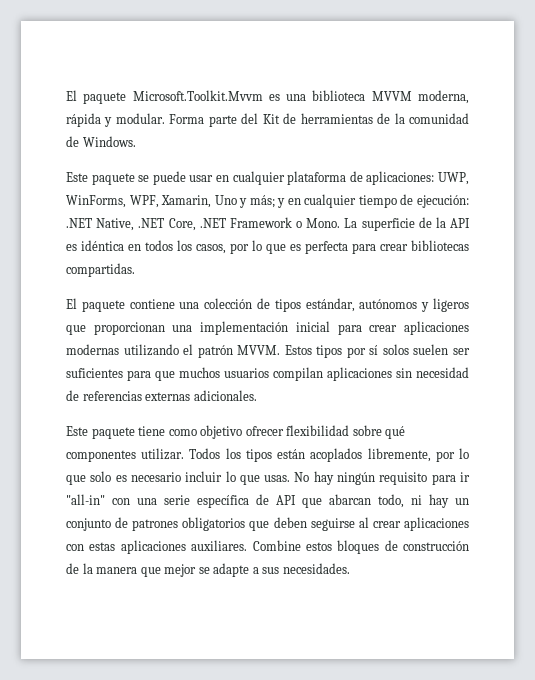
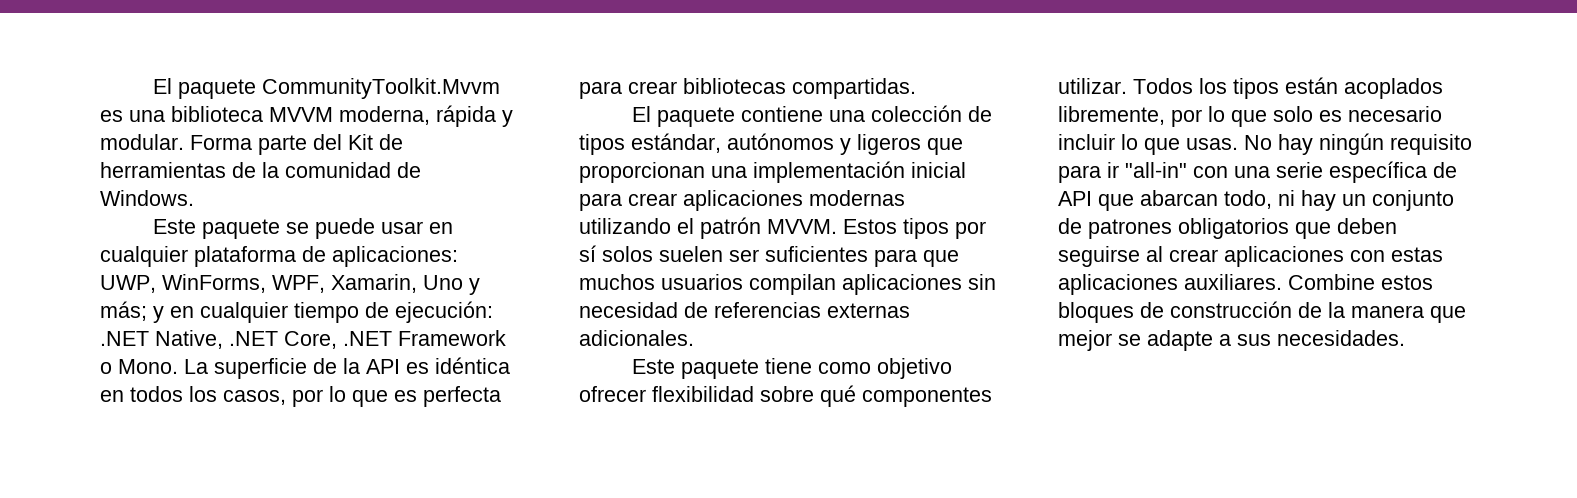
- El paquete Microsoft.Toolkit.Mvvm es una biblioteca MVVM moderna, rápida y modular.
+ El paquete CommunityToolkit.Mvvm es una biblioteca MVVM moderna, rápida y modular.

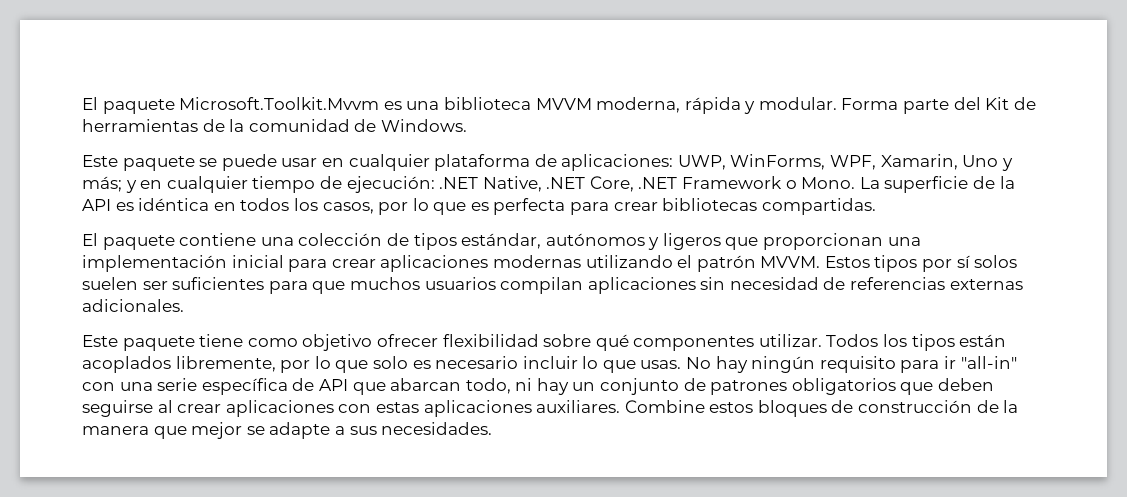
- El paquete CommunityToolkit.Mvvm es una biblioteca MVVM moderna, rápida y modular.
+ El paquete Microsoft.Toolkit.Mvvm es una biblioteca MVVM moderna, rápida y modular.

